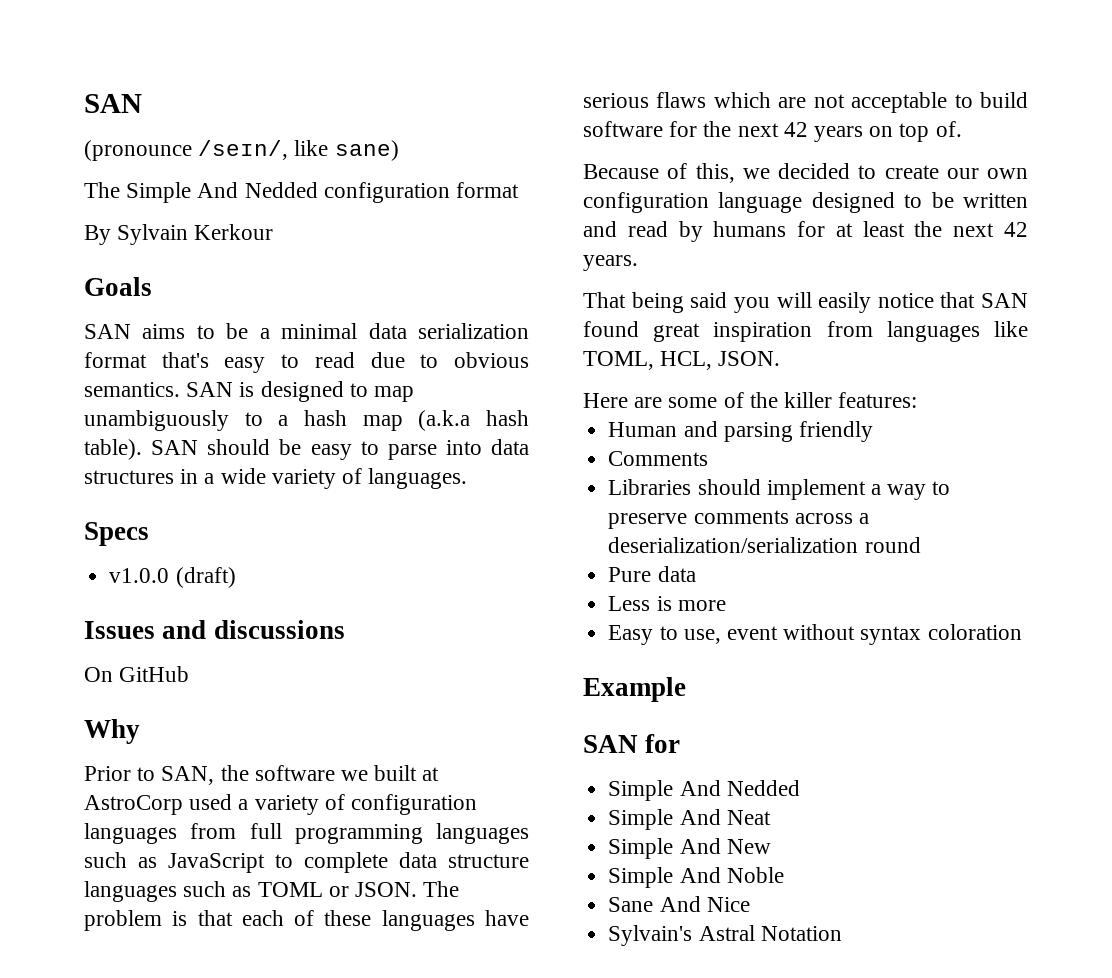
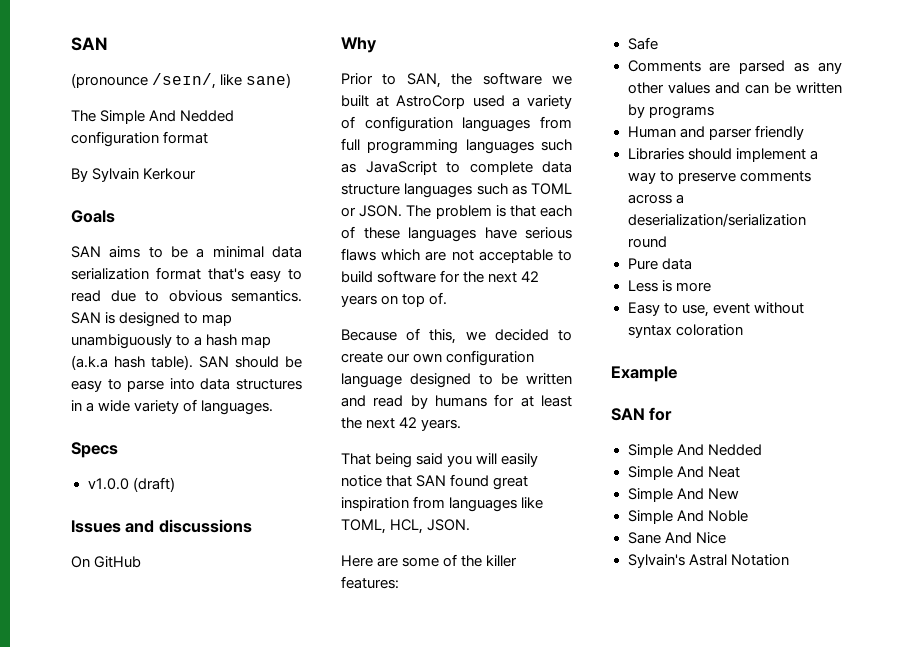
+ Safe
+ Comments are parsed as any other values and can be written by programs
- Human and parsing friendly
+ Human and parser friendly
- Comments

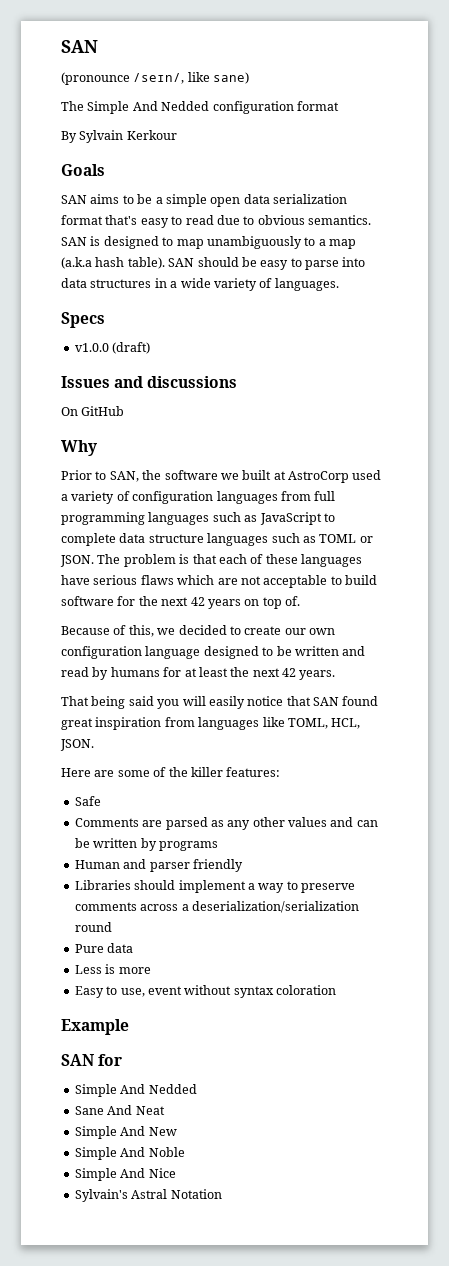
- SAN aims to be a minimal data serialization format that's easy to read due to obvious semantics.
+ SAN aims to be a simple open data serialization format that's easy to read due to obvious semantics.
- SAN is designed to map unambiguously to a hash map (a.k.a hash table).
+ SAN is designed to map unambiguously to a map (a.k.a hash table).
- Simple And Neat
+ Sane And Neat
- Sane And Nice
+ Simple And Nice

